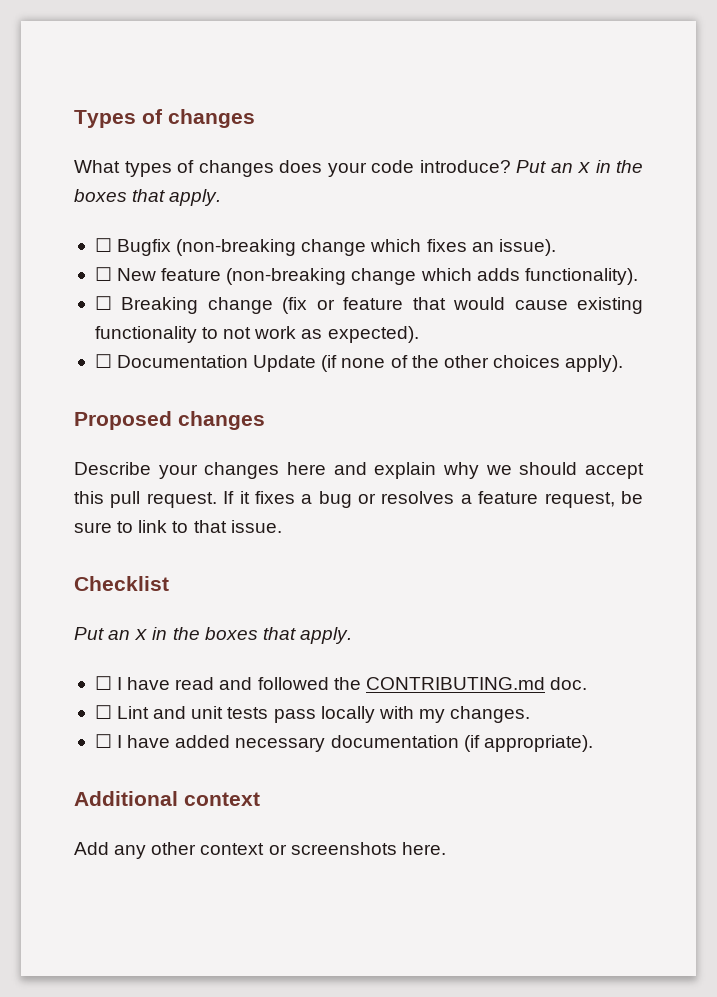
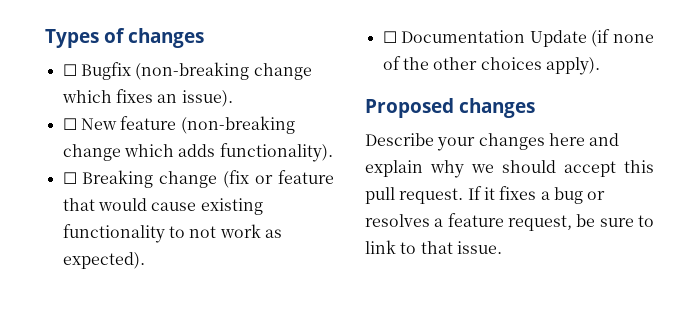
- What types of changes does your code introduce? Put an x in the boxes that apply.
- Checklist
- Put an x in the boxes that apply.
- ☐ I have read and followed the CONTRIBUTING.md doc.
- ☐ Lint and unit tests pass locally with my changes.
- ☐ I have added necessary documentation (if appropriate).
- Additional context
- Add any other context or screenshots here.

